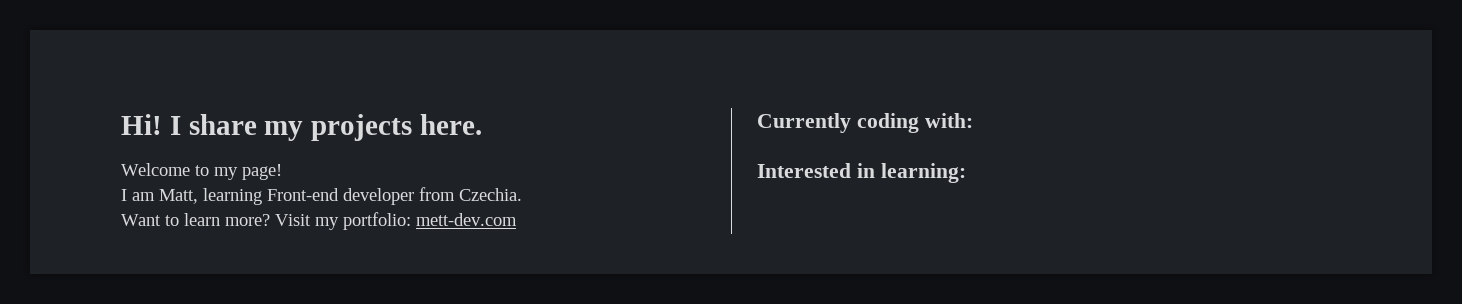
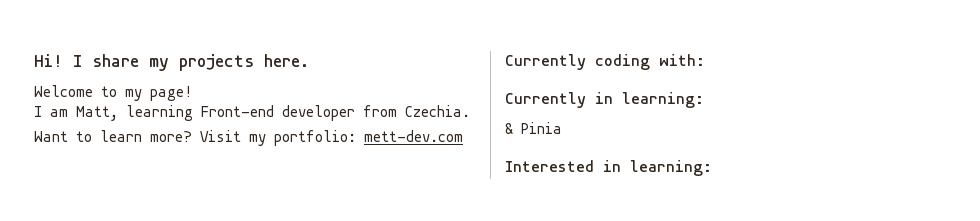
+ Currently in learning:
+ & Pinia

